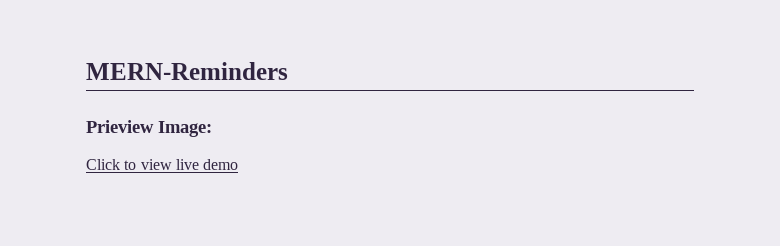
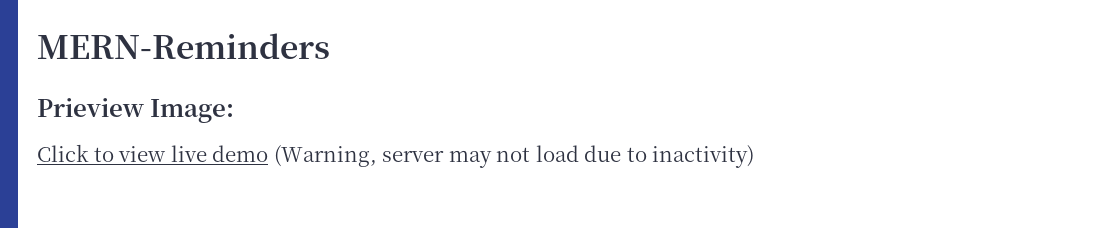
- Click to view live demo
+ Click to view live demo (Warning, server may not load due to inactivity)

